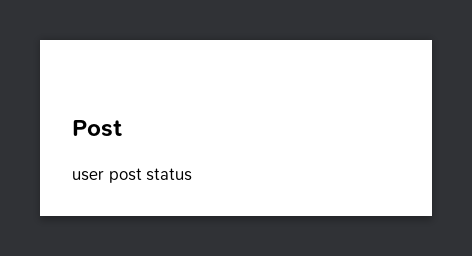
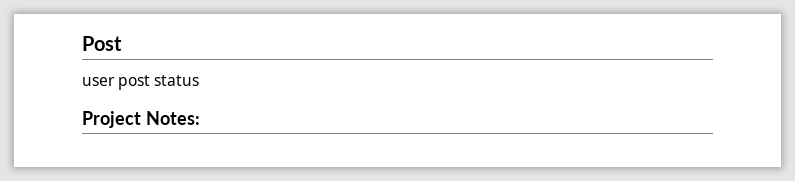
+ Project Notes:

